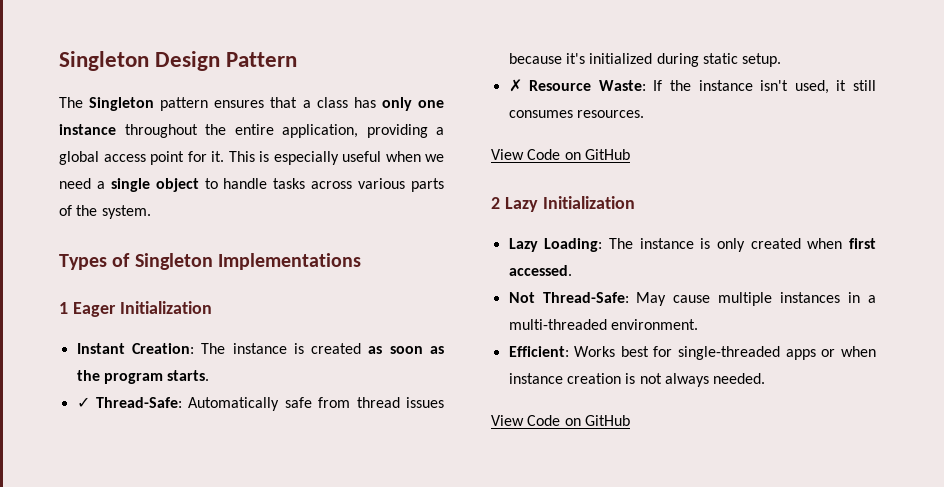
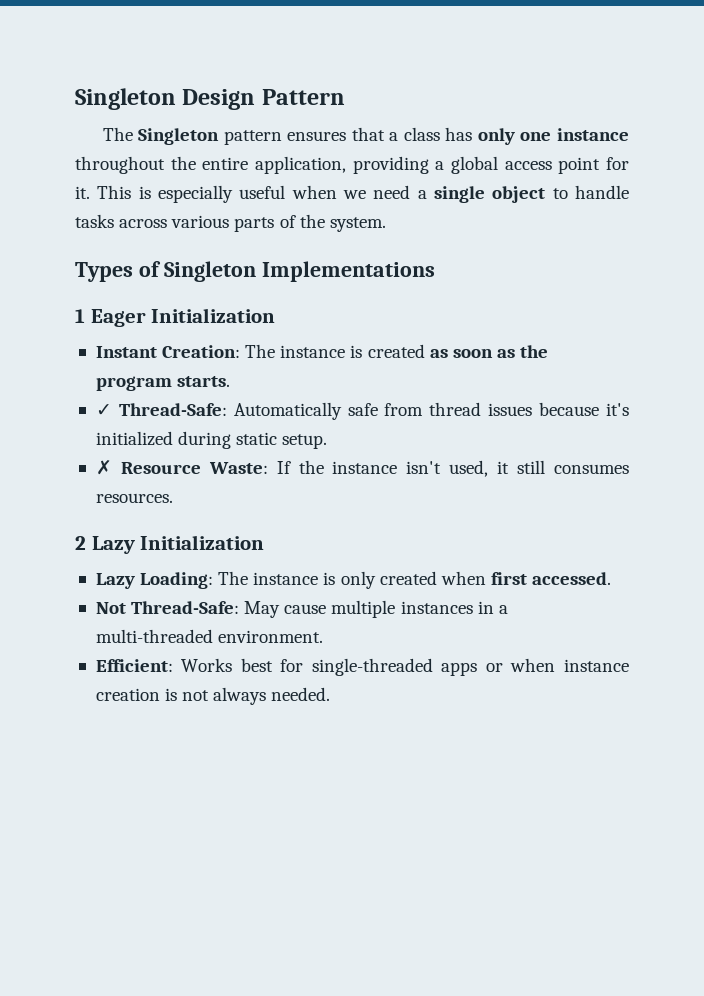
  ✗ Resource Waste: If the instance isn't used, it still consumes resources.
- View Code on GitHub
  Efficient: Works best for single-threaded apps or when instance creation is not always needed.
- View Code on GitHub

